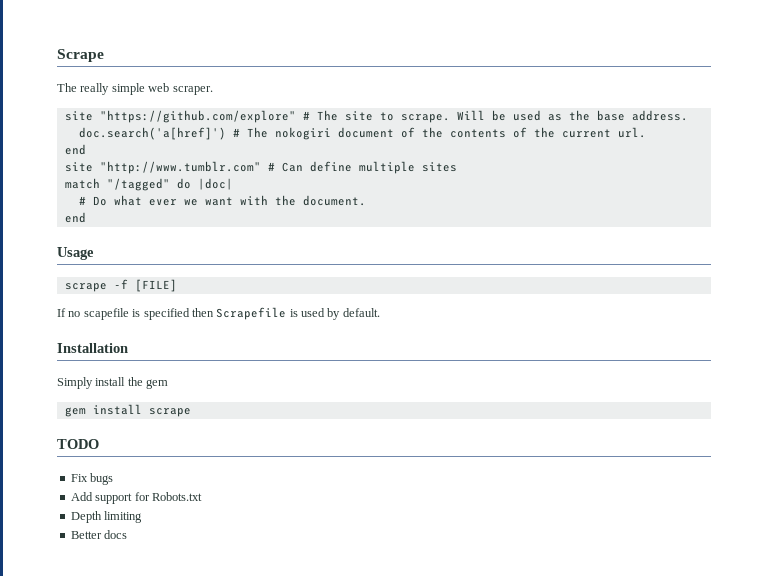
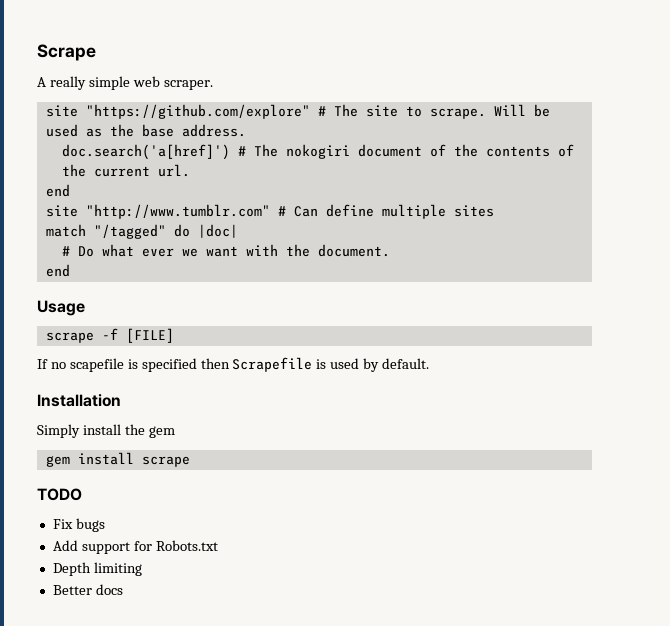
- The really simple web scraper.
+ A really simple web scraper.

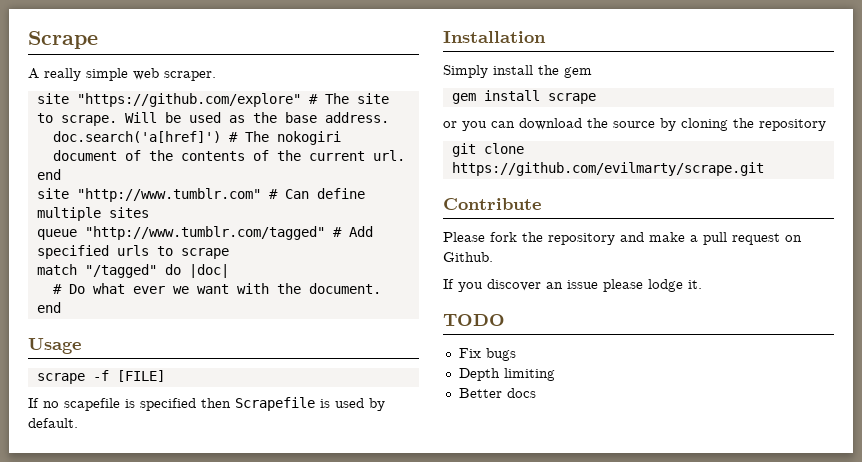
+ queue "http://www.tumblr.com/tagged" # Add specified urls to scrape
+ or you can download the source by cloning the repository
+ git clone https://github.com/evilmarty/scrape.git
+ Contribute
+ Please fork the repository and make a pull request on Github.
+ If you discover an issue please lodge it.
- Add support for Robots.txt

